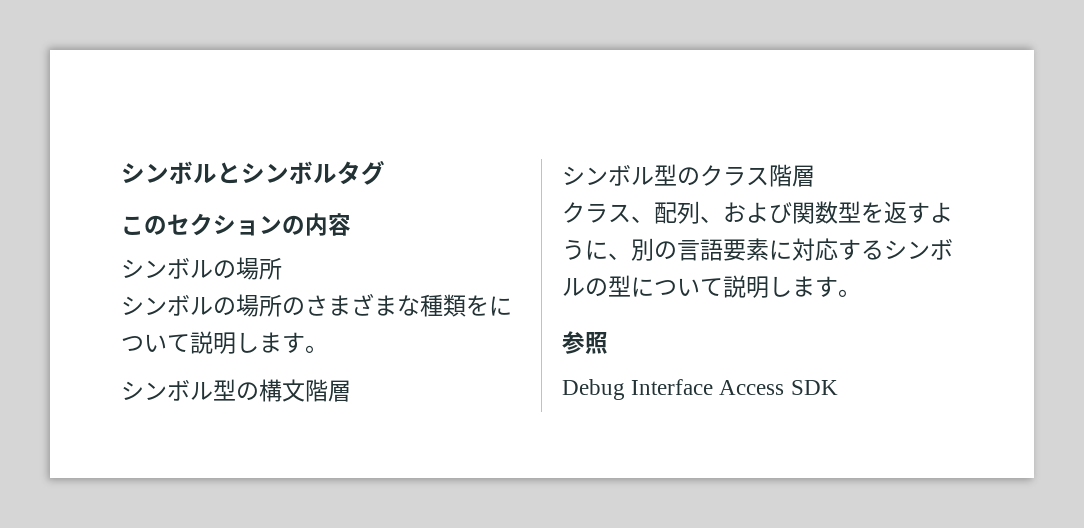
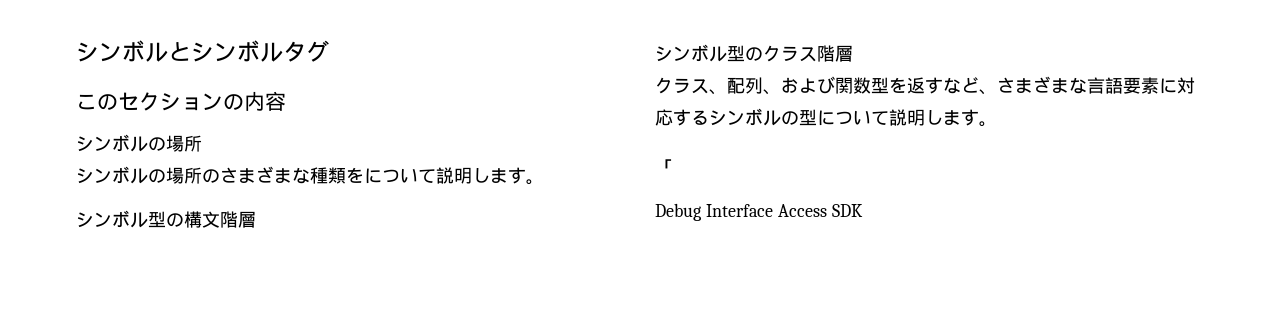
- クラス、配列、および関数型を返すように、別の言語要素に対応するシンボルの型について説明します。
+ クラス、配列、および関数型を返すなど、さまざまな言語要素に対応するシンボルの型について説明します。
- 参照
+ 「

